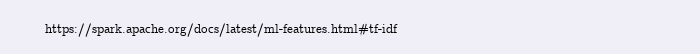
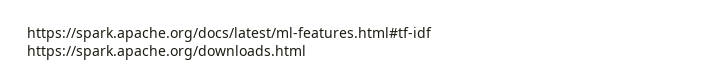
- https://spark.apache.org/docs/latest/ml-features.html#tf-idf
+ https://spark.apache.org/docs/latest/ml-features.html#tf-idf https://spark.apache.org/downloads.html

